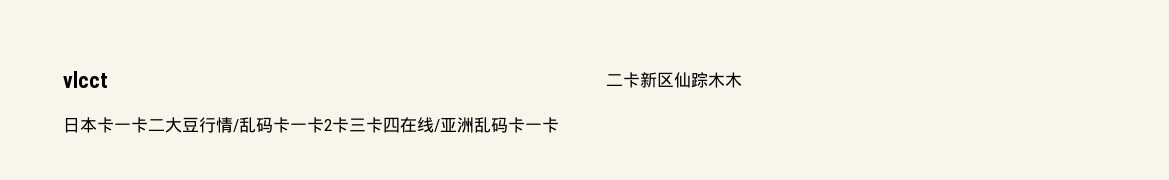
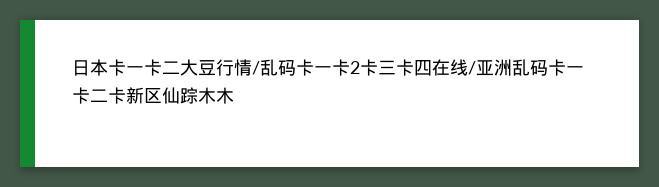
- vlcct

